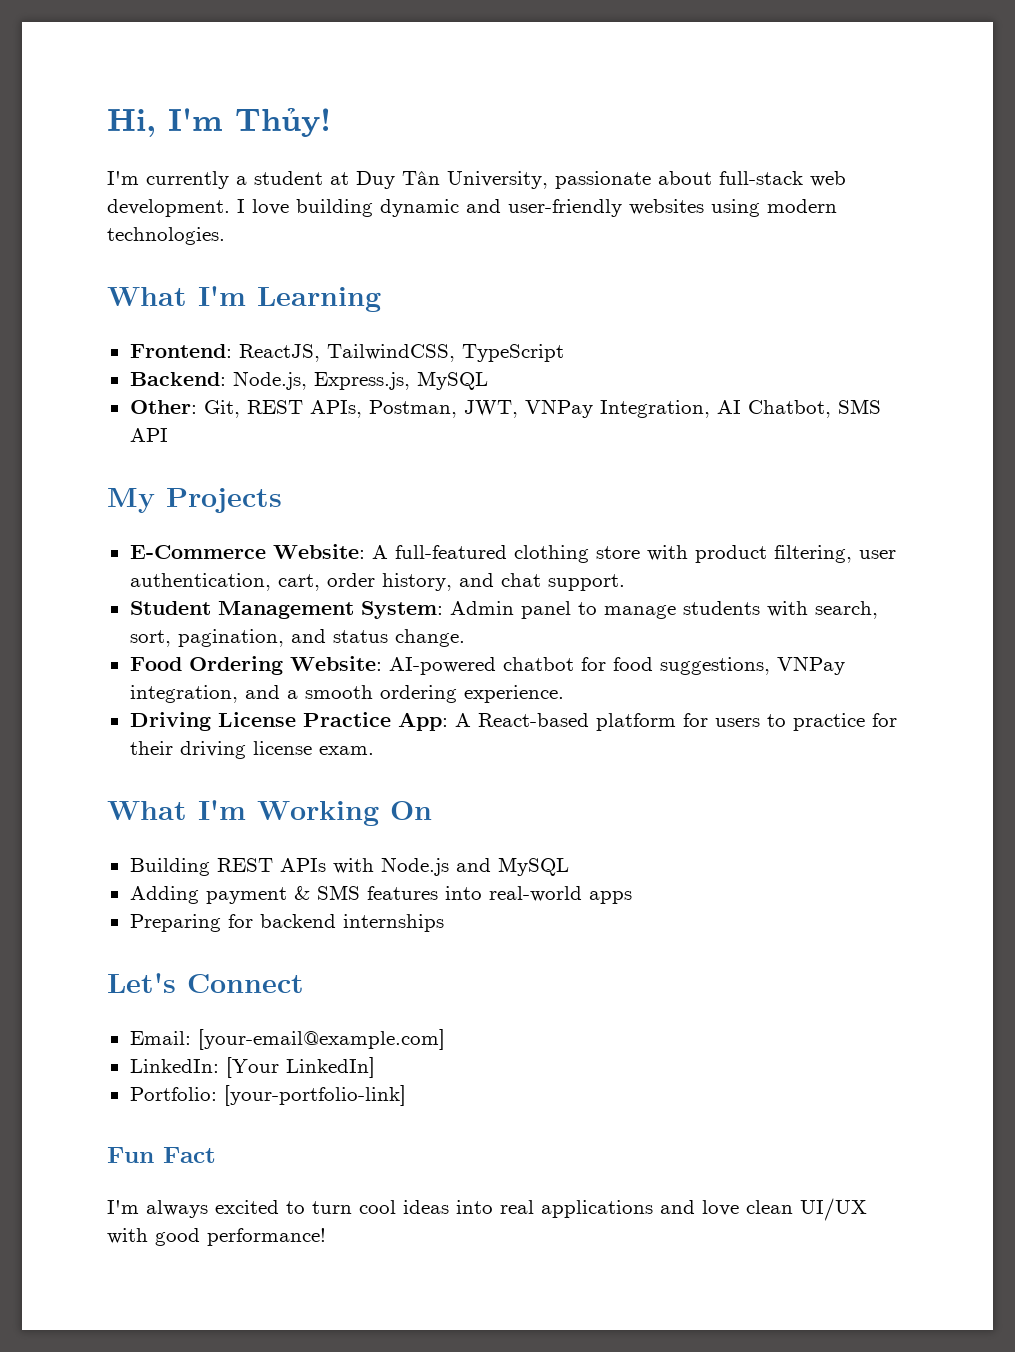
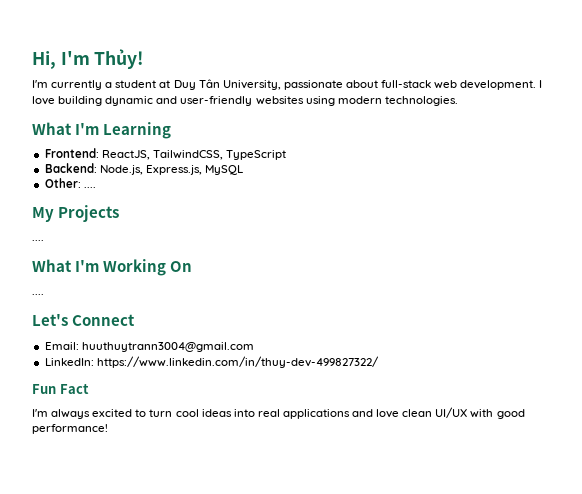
- Other: Git, REST APIs, Postman, JWT, VNPay Integration, AI Chatbot, SMS API
+ Other: ....
  My Projects
- E-Commerce Website: A full-featured clothing store with product filtering, user authentication, cart, order history, and chat support.
- Student Management System: Admin panel to manage students with search, sort, pagination, and status change.
- Food Ordering Website: AI-powered chatbot for food suggestions, VNPay integration, and a smooth ordering experience.
- Driving License Practice App: A React-based platform for users to practice for their driving license exam.
+ ....
  What I'm Working On
- Building REST APIs with Node.js and MySQL
- Adding payment & SMS features into real-world apps
- Preparing for backend internships
+ ....
- Email: [your-email@example.com]
+ Email: huuthuytrann3004@gmail.com
- LinkedIn: [Your LinkedIn]
- Portfolio: [your-portfolio-link]
+ LinkedIn: https://www.linkedin.com/in/thuy-dev-499827322/

